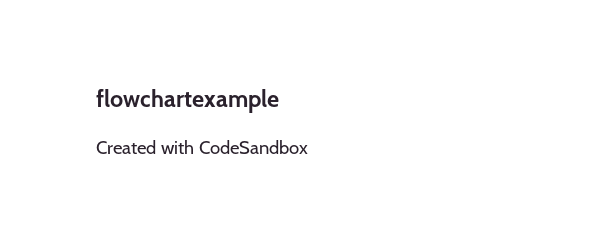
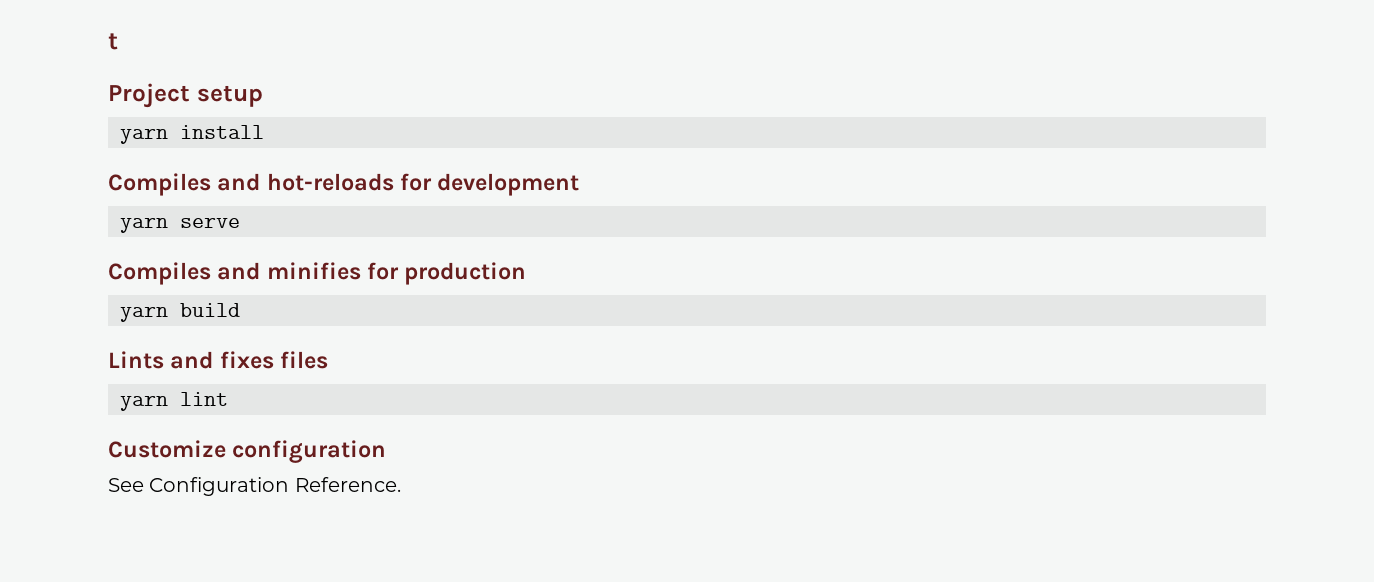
- flowchartexample
- Created with CodeSandbox
+ t
+ Project setup
+ yarn install
+ Compiles and hot-reloads for development
+ yarn serve
+ Compiles and minifies for production
+ yarn build
+ Lints and fixes files
+ yarn lint
+ Customize configuration
+ See Configuration Reference.

